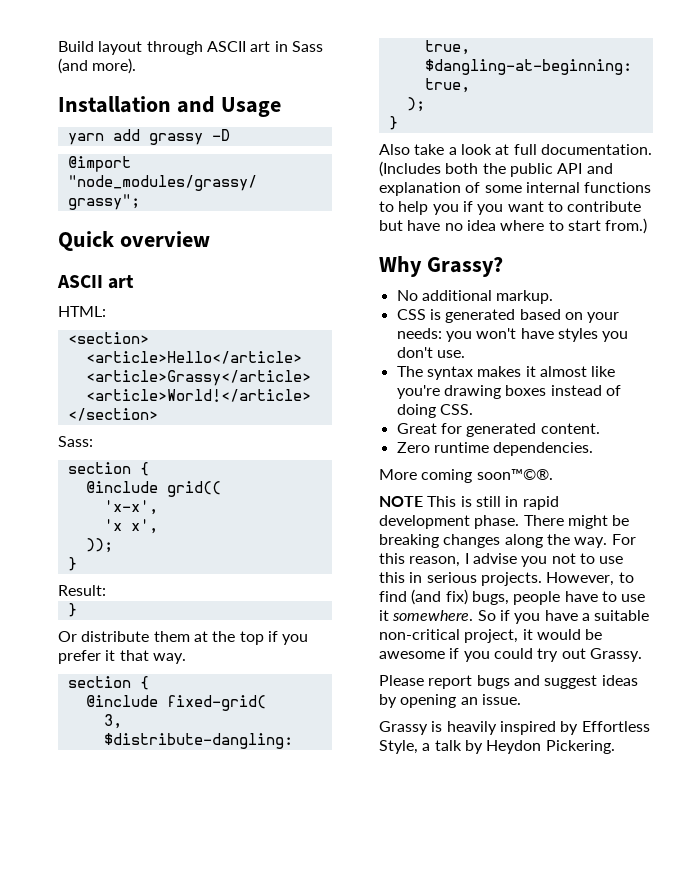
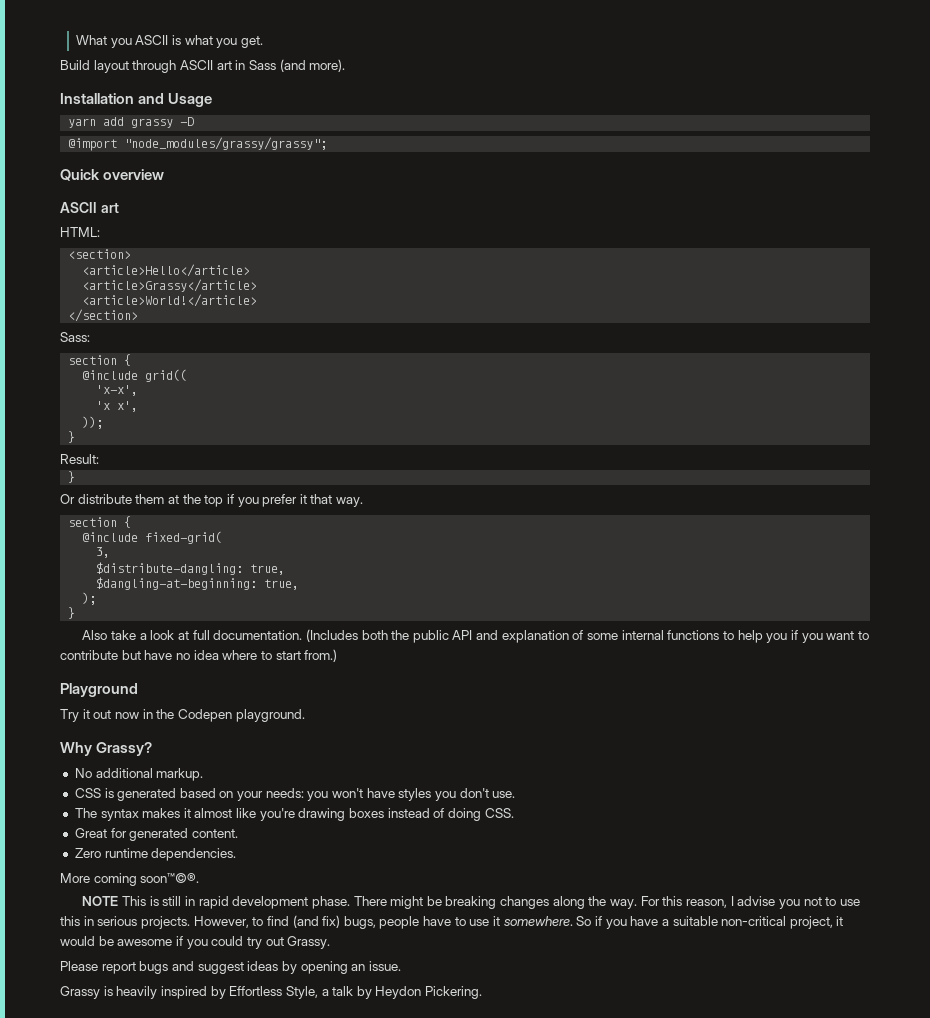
+ What you ASCII is what you get.
+ Playground
+ Try it out now in the Codepen playground.

